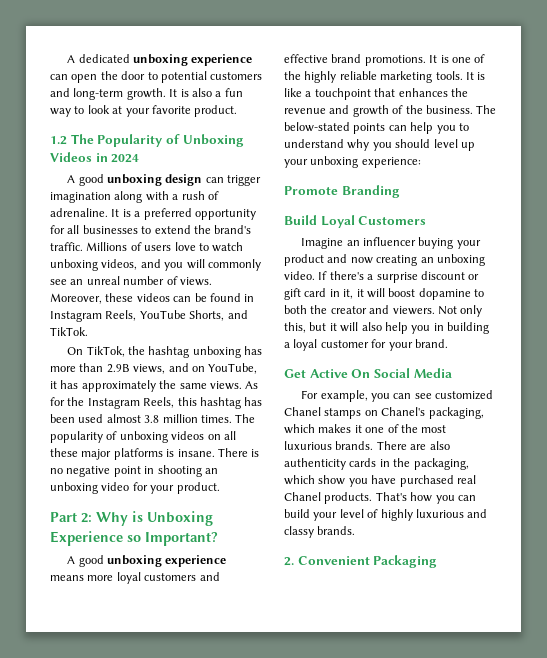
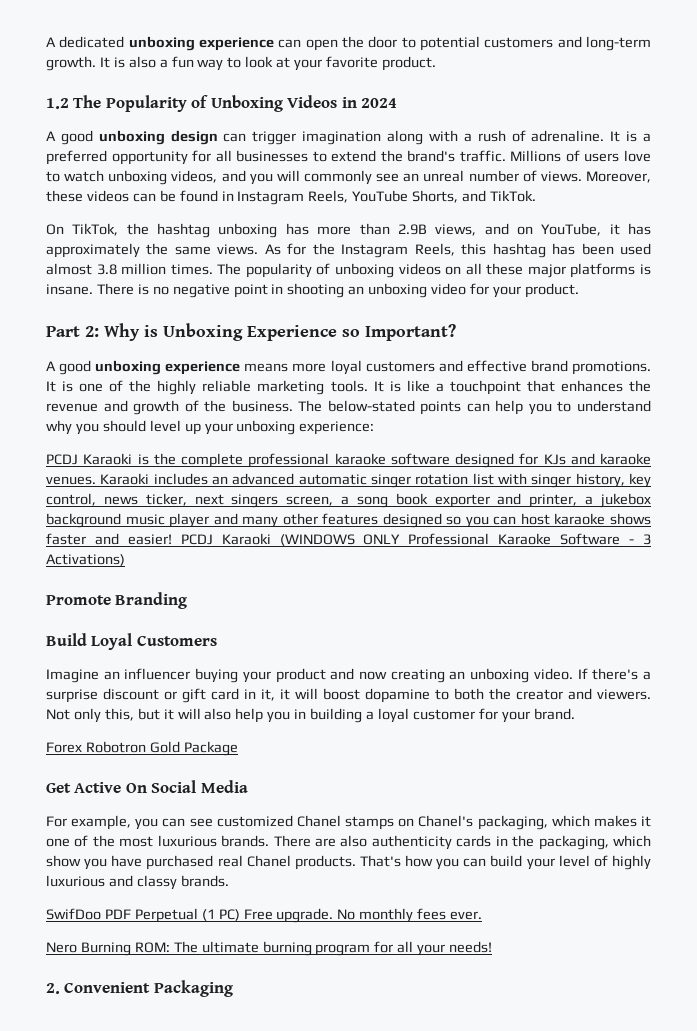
+ PCDJ Karaoki is the complete professional karaoke software designed for KJs and karaoke venues. Karaoki includes an advanced automatic singer rotation list with singer history, key control, news ticker, next singers screen, a song book exporter and printer, a jukebox background music player and many other features designed so you can host karaoke shows faster and easier! PCDJ Karaoki (WINDOWS ONLY Professional Karaoke Software - 3 Activations)
+ Forex Robotron Gold Package
+ SwifDoo PDF Perpetual (1 PC) Free upgrade. No monthly fees ever.
+ Nero Burning ROM: The ultimate burning program for all your needs!

